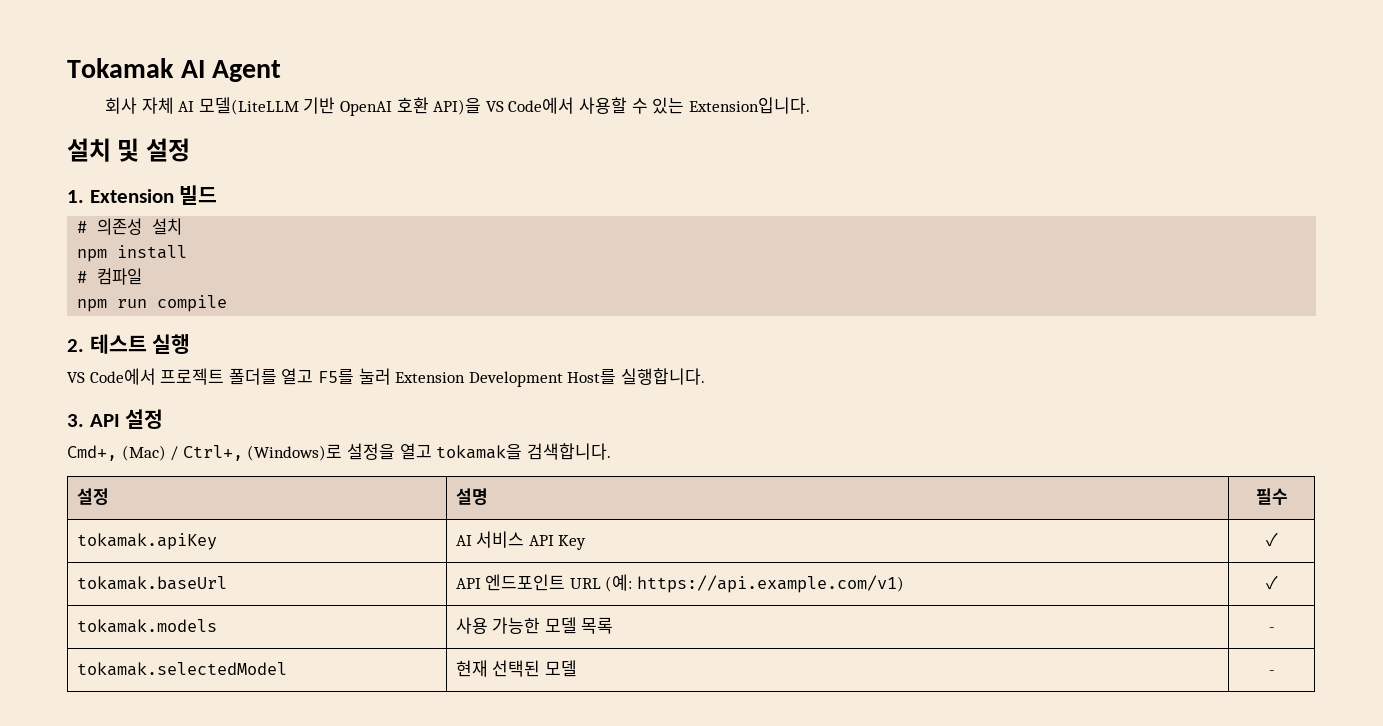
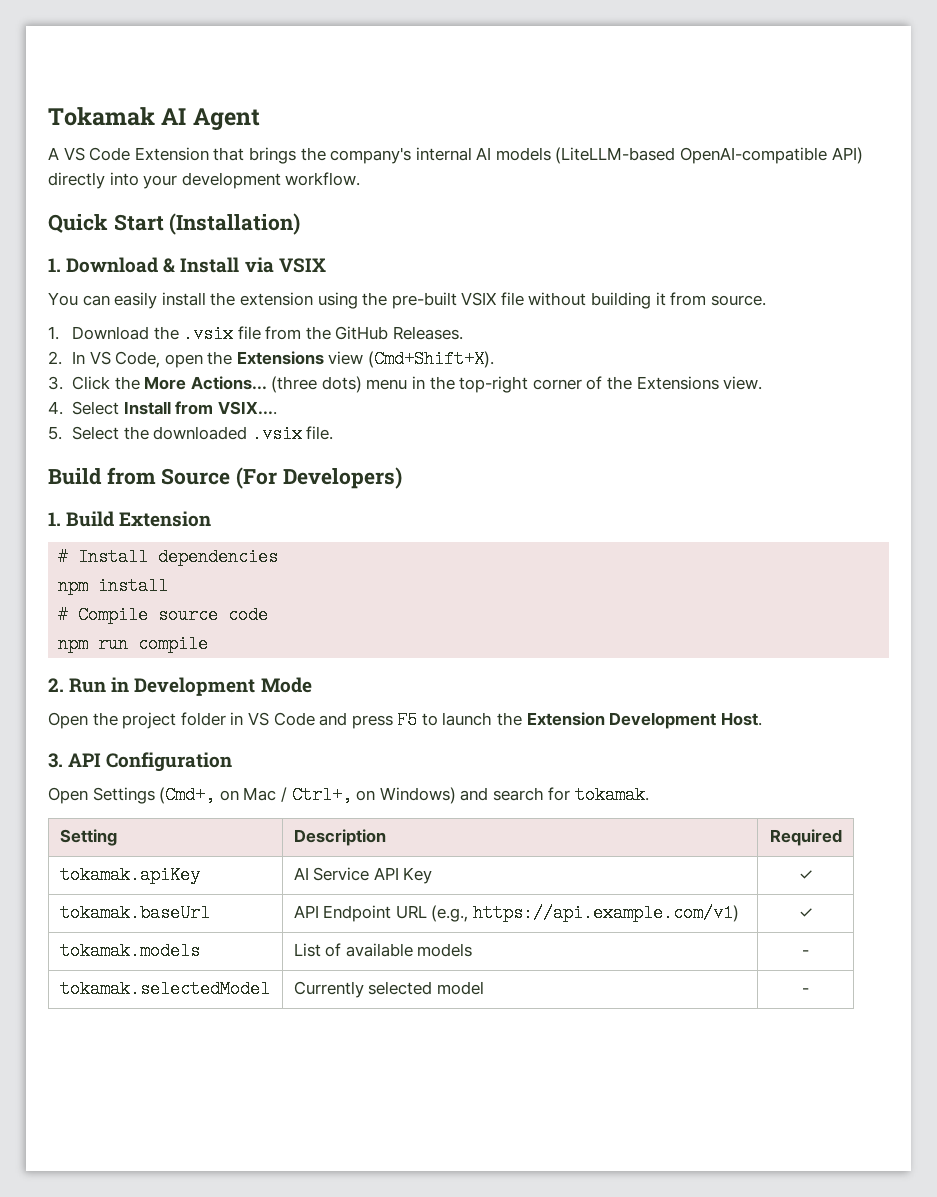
- 회사 자체 AI 모델(LiteLLM 기반 OpenAI 호환 API)을 VS Code에서 사용할 수 있는 Extension입니다.
- 설치 및 설정
- 1. Extension 빌드
- # 의존성 설치
+ A VS Code Extension that brings the company's internal AI models (LiteLLM-based OpenAI-compatible API) directly into your development workflow.
+ Quick Start (Installation)
+ 1. Download & Install via VSIX
+ You can easily install the extension using the pre-built VSIX file without building it from source.
+ 1. Download the .vsix file from the GitHub Releases.
+ 2. In VS Code, open the Extensions view (Cmd+Shift+X).
+ 3. Click the More Actions... (three dots) menu in the top-right corner of the Extensions view.
+ 4. Select Install from VSIX....
+ 5. Select the downloaded .vsix file.
+ Build from Source (For Developers)
+ 1. Build Extension
+ # Install dependencies
- # 컴파일
+ # Compile source code
- 2. 테스트 실행
- VS Code에서 프로젝트 폴더를 열고 F5를 눌러 Extension Development Host를 실행합니다.
- 3. API 설정
- Cmd+, (Mac) / Ctrl+, (Windows)로 설정을 열고 tokamak을 검색합니다.
- 설정 | 설명 | 필수
+ 2. Run in Development Mode
+ Open the project folder in VS Code and press F5 to launch the Extension Development Host.
+ 3. API Configuration
+ Open Settings (Cmd+, on Mac / Ctrl+, on Windows) and search for tokamak.
+ Setting | Description | Required
- tokamak.apiKey | AI 서비스 API Key | ✓
+ tokamak.apiKey | AI Service API Key | ✓
- tokamak.baseUrl | API 엔드포인트 URL (예: https://api.example.com/v1) | ✓
+ tokamak.baseUrl | API Endpoint URL (e.g., https://api.example.com/v1) | ✓
- tokamak.models | 사용 가능한 모델 목록 | -
+ tokamak.models | List of available models | -
- tokamak.selectedModel | 현재 선택된 모델 | -
+ tokamak.selectedModel | Currently selected model | -

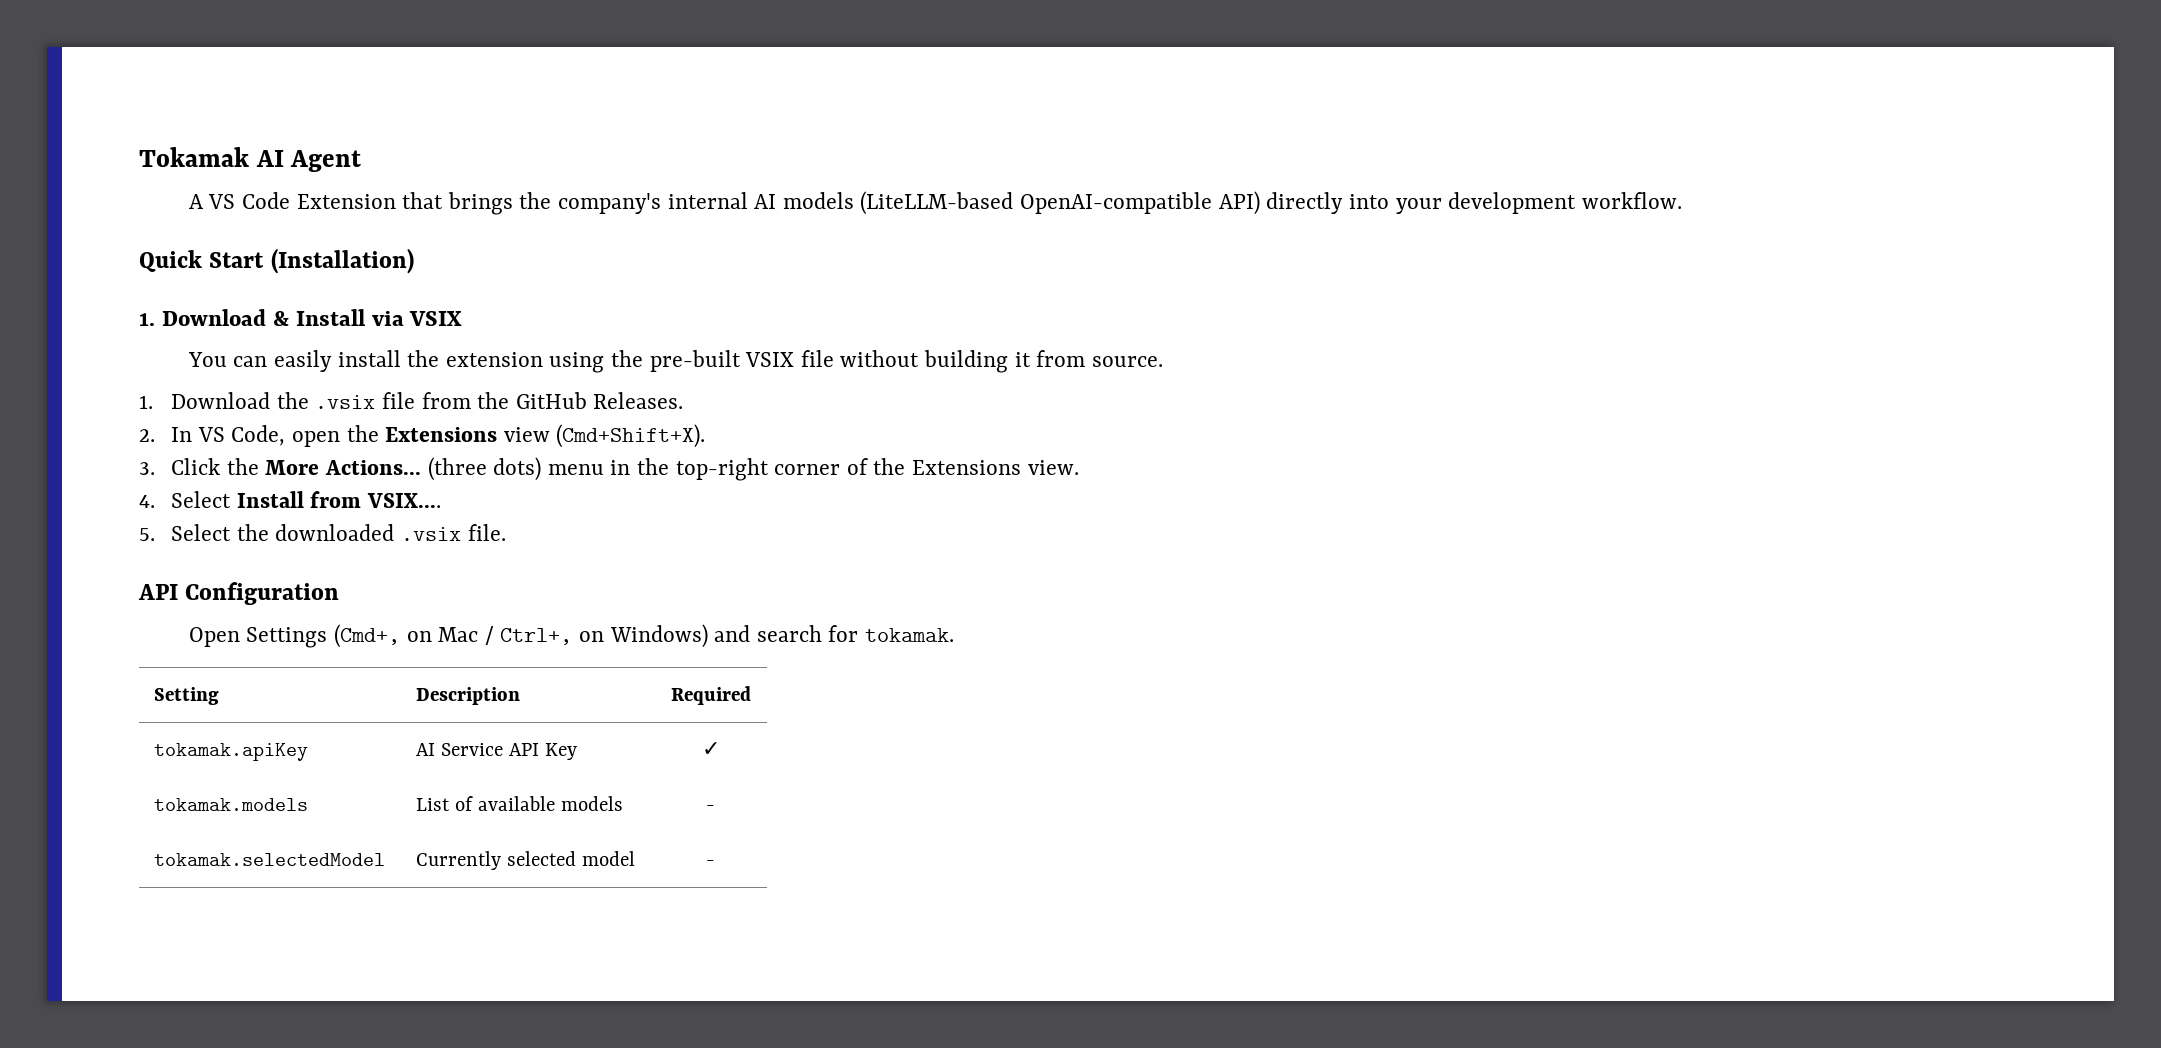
- Build from Source (For Developers)
- 1. Build Extension
- # Install dependencies
- npm install
- # Compile source code
- npm run compile
- 2. Run in Development Mode
- Open the project folder in VS Code and press F5 to launch the Extension Development Host.
- 3. API Configuration
+ API Configuration
- tokamak.baseUrl | API Endpoint URL (e.g., https://api.example.com/v1) | ✓

